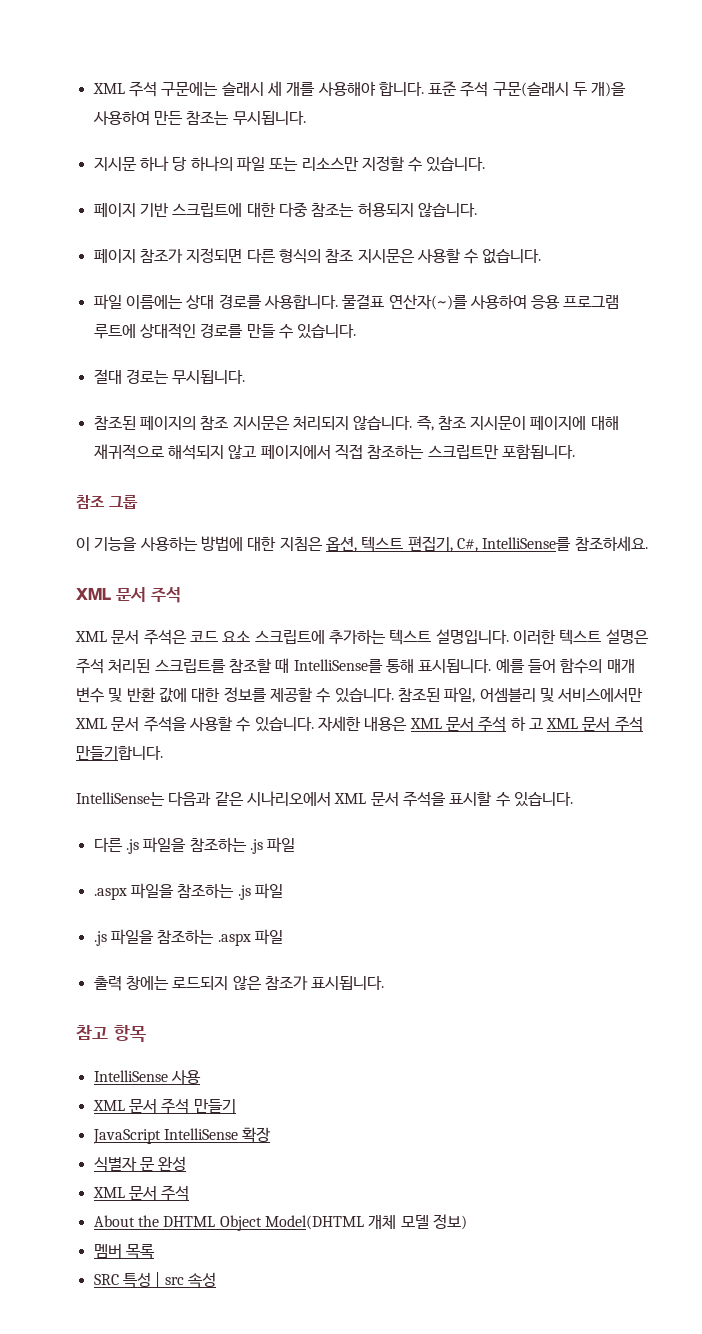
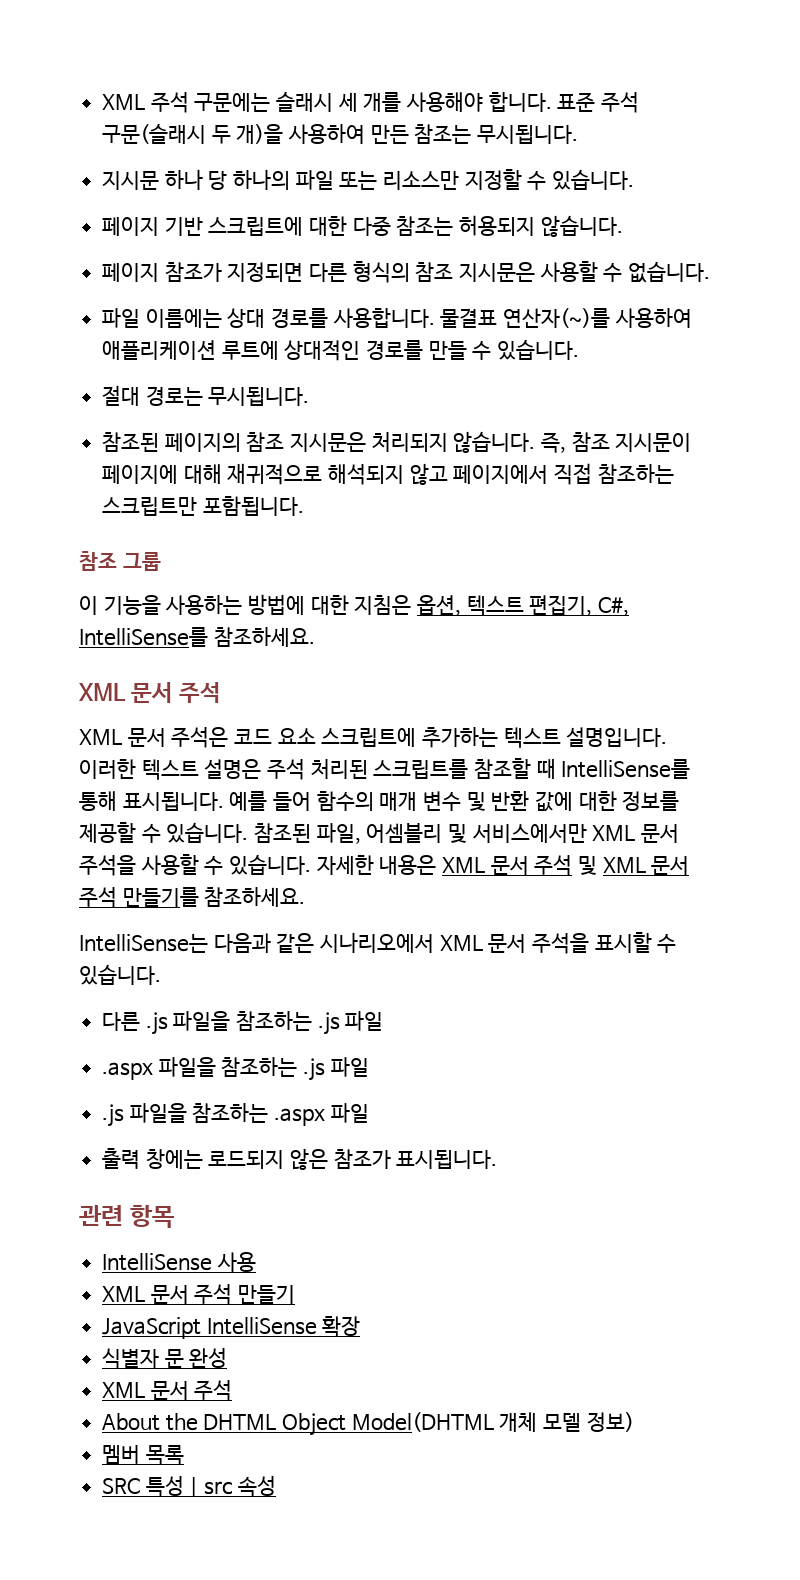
- 물결표 연산자(~)를 사용하여 응용 프로그램 루트에 상대적인 경로를 만들 수 있습니다.
+ 물결표 연산자(~)를 사용하여 애플리케이션 루트에 상대적인 경로를 만들 수 있습니다.
- 자세한 내용은 XML 문서 주석 하 고 XML 문서 주석 만들기합니다.
+ 자세한 내용은 XML 문서 주석 및 XML 문서 주석 만들기를 참조하세요.
- 참고 항목
+ 관련 항목

